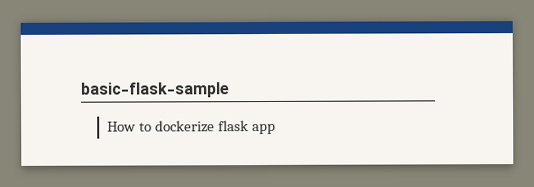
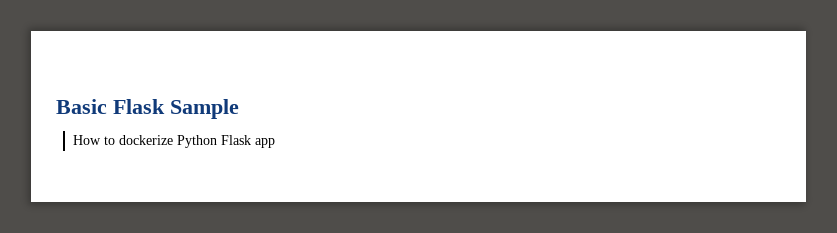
- basic-flask-sample
+ Basic Flask Sample
- How to dockerize flask app
+ How to dockerize Python Flask app

